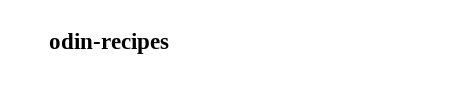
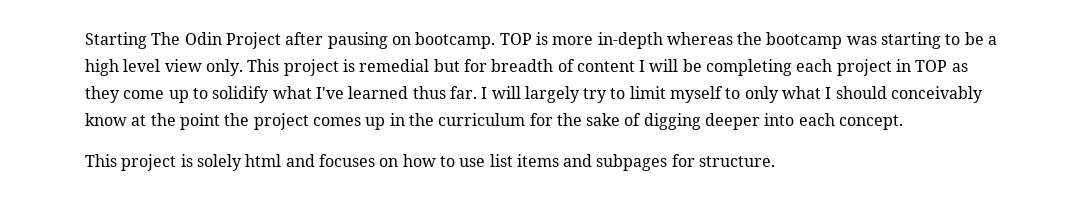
- odin-recipes
+ Starting The Odin Project after pausing on bootcamp. TOP is more in-depth whereas the bootcamp was starting to be a high level view only. This project is remedial but for breadth of content I will be completing each project in TOP as they come up to solidify what I've learned thus far. I will largely try to limit myself to only what I should conceivably know at the point the project comes up in the curriculum for the sake of digging deeper into each concept.
+ This project is solely html and focuses on how to use list items and subpages for structure.

